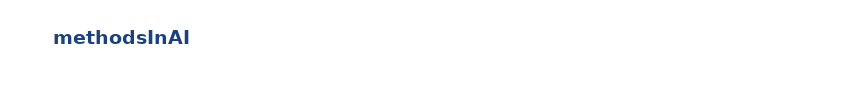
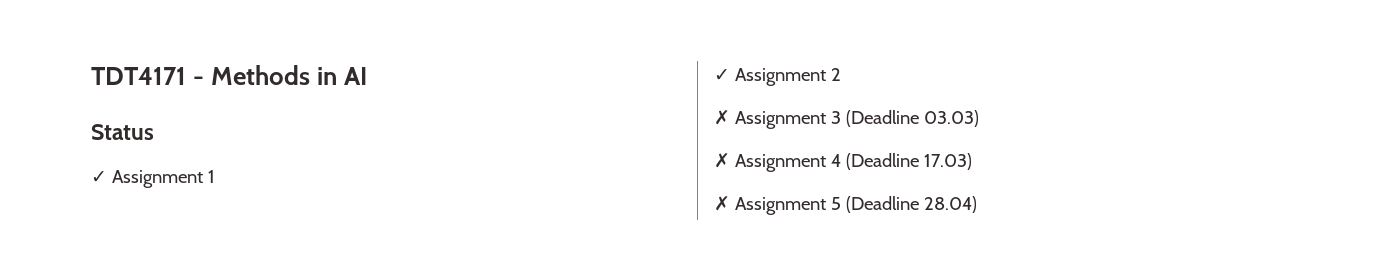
- methodsInAI
+ TDT4171 - Methods in AI
+ Status
+ ✓ Assignment 1
+ ✓ Assignment 2
+ ✗ Assignment 3 (Deadline 03.03)
+ ✗ Assignment 4 (Deadline 17.03)
+ ✗ Assignment 5 (Deadline 28.04)

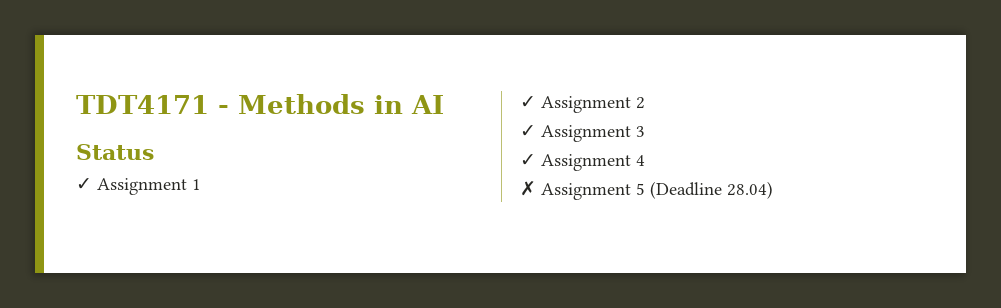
- ✗ Assignment 3 (Deadline 03.03)
- ✗ Assignment 4 (Deadline 17.03)
+ ✓ Assignment 3
+ ✓ Assignment 4

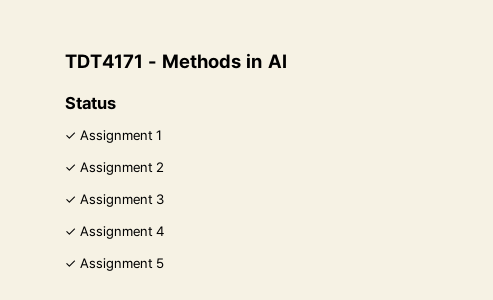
- ✗ Assignment 5 (Deadline 28.04)
+ ✓ Assignment 5

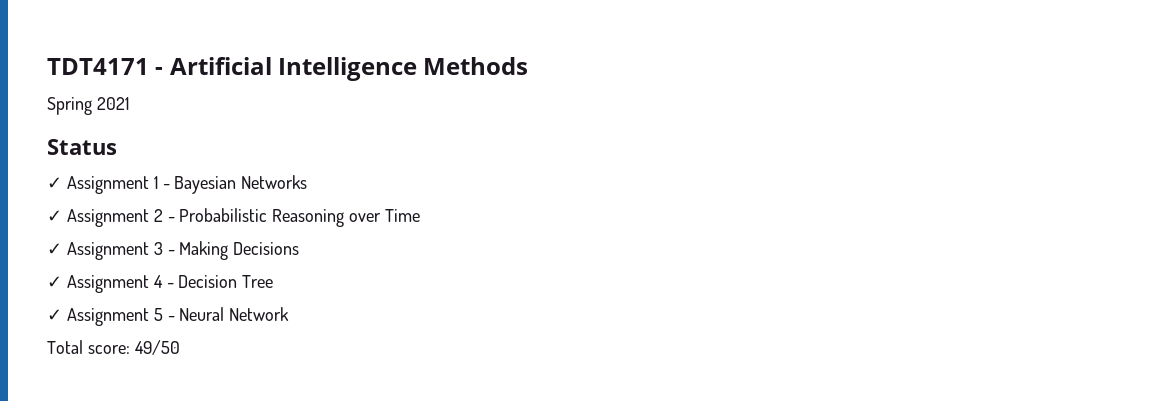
- TDT4171 - Methods in AI
+ TDT4171 - Artificial Intelligence Methods
+ Spring 2021
- ✓ Assignment 1
+ ✓ Assignment 1 - Bayesian Networks
- ✓ Assignment 2
+ ✓ Assignment 2 - Probabilistic Reasoning over Time
- ✓ Assignment 3
+ ✓ Assignment 3 - Making Decisions
- ✓ Assignment 4
+ ✓ Assignment 4 - Decision Tree
- ✓ Assignment 5
+ ✓ Assignment 5 - Neural Network
+ Total score: 49/50

